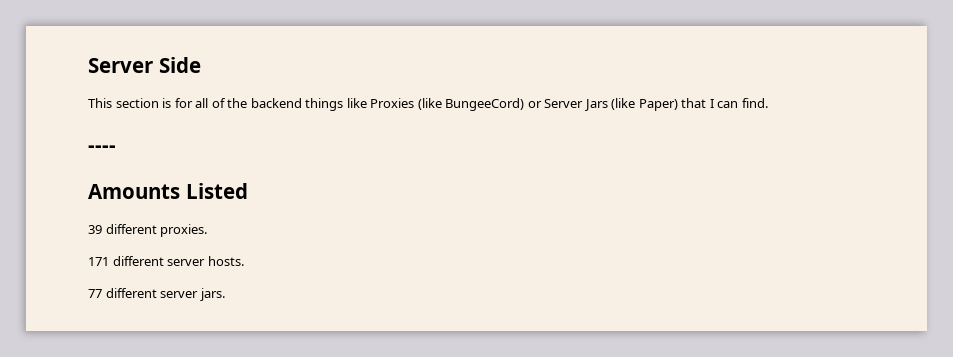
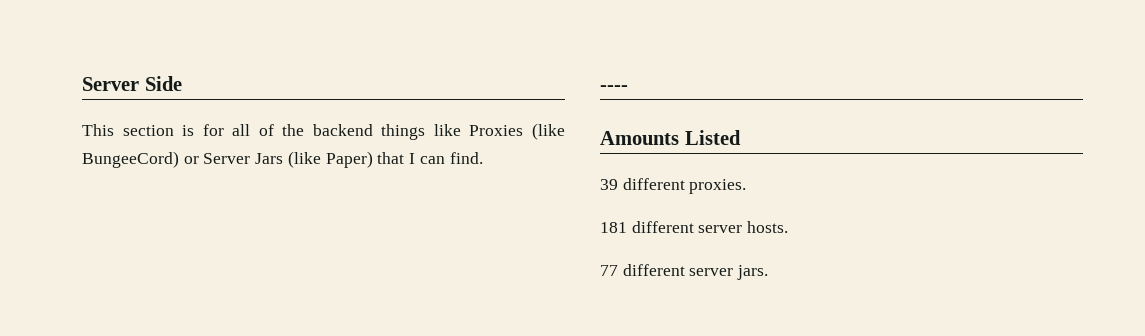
- 171 different server hosts.
+ 181 different server hosts.

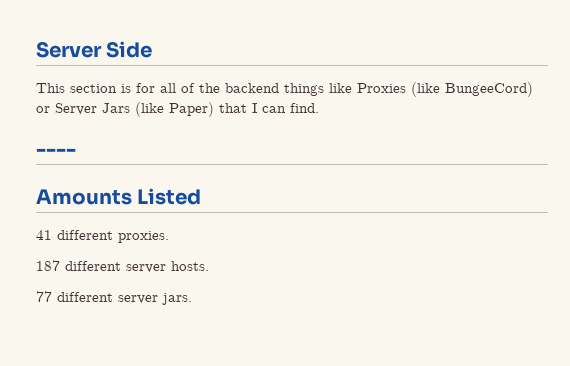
- 39 different proxies.
+ 41 different proxies.
- 181 different server hosts.
+ 187 different server hosts.

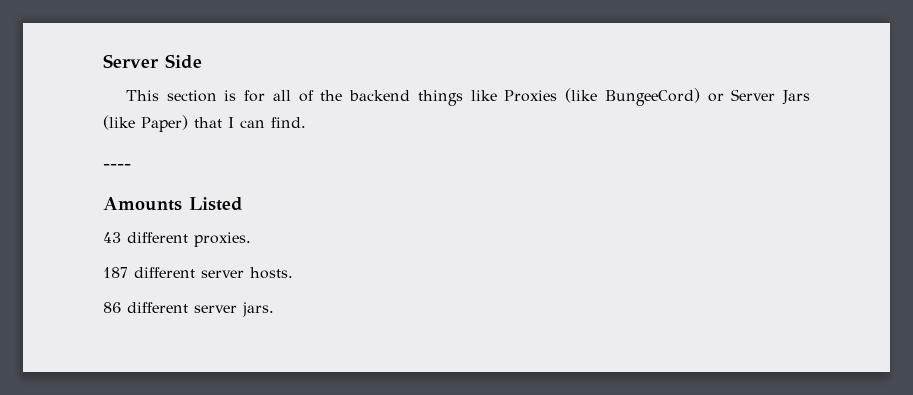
- 41 different proxies.
+ 43 different proxies.
- 77 different server jars.
+ 86 different server jars.

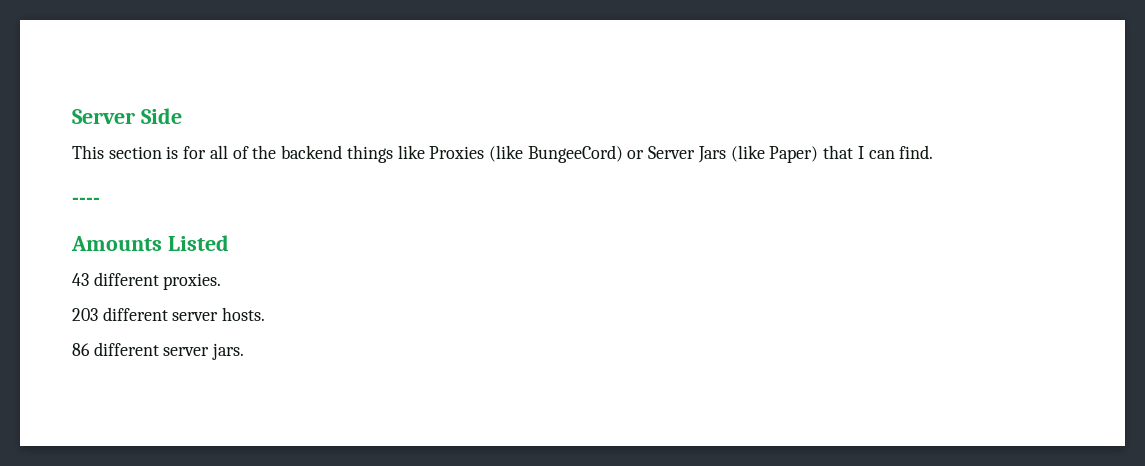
- 187 different server hosts.
+ 203 different server hosts.

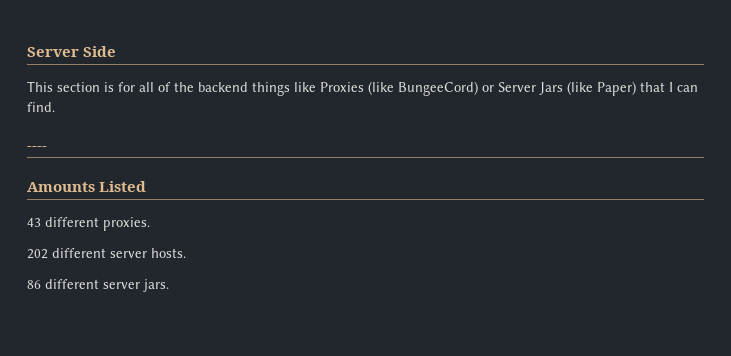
- 203 different server hosts.
+ 202 different server hosts.

